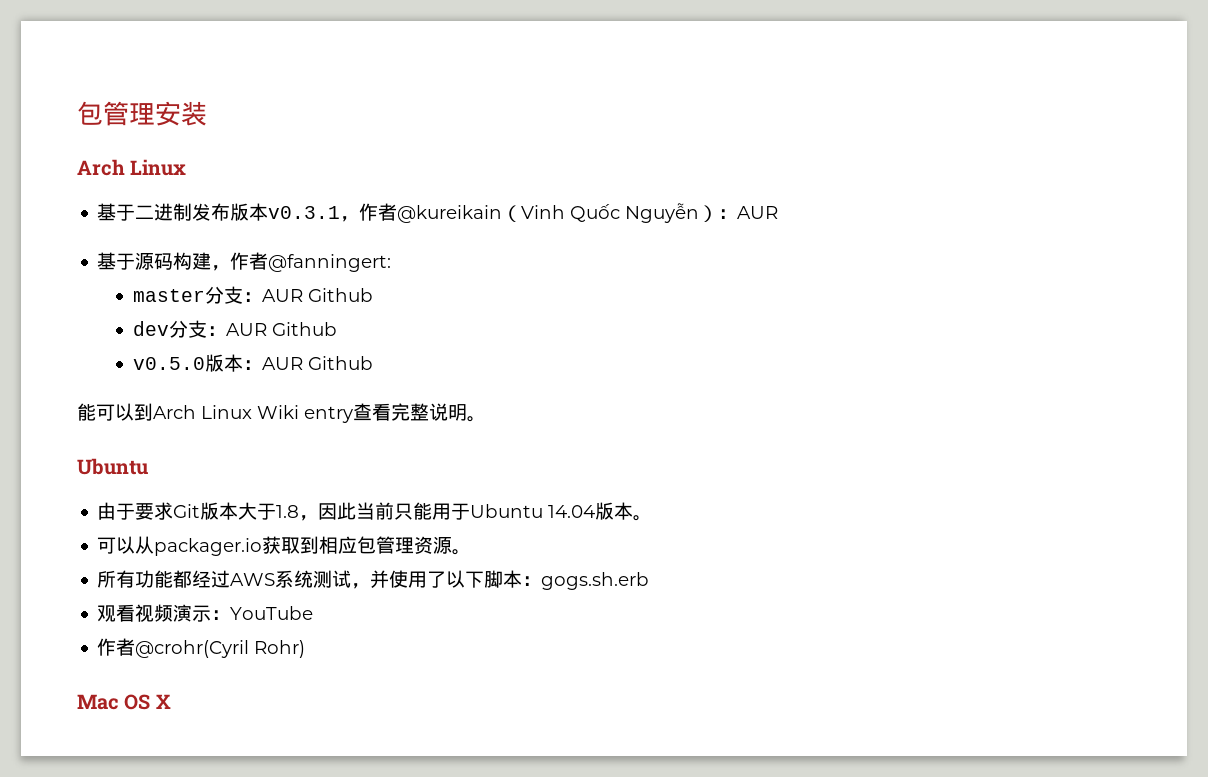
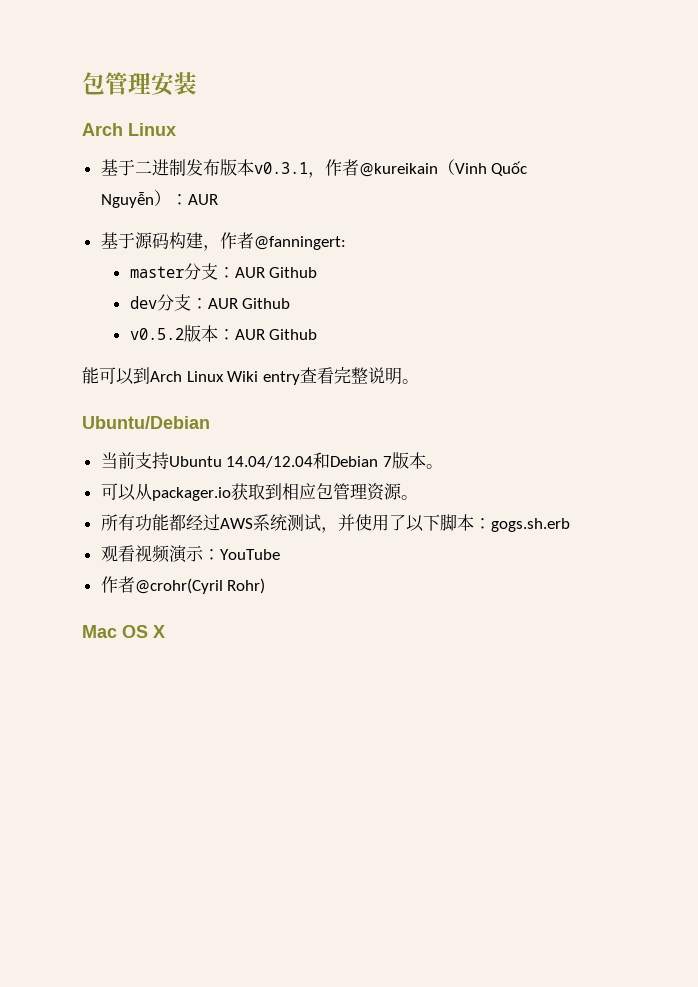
- v0.5.0版本：AUR Github
+ v0.5.2版本：AUR Github
  能可以到Arch Linux Wiki entry查看完整说明。
- Ubuntu
- 由于要求Git版本大于1.8，因此当前只能用于Ubuntu 14.04版本。
+ Ubuntu/Debian
+ 当前支持Ubuntu 14.04/12.04和Debian 7版本。

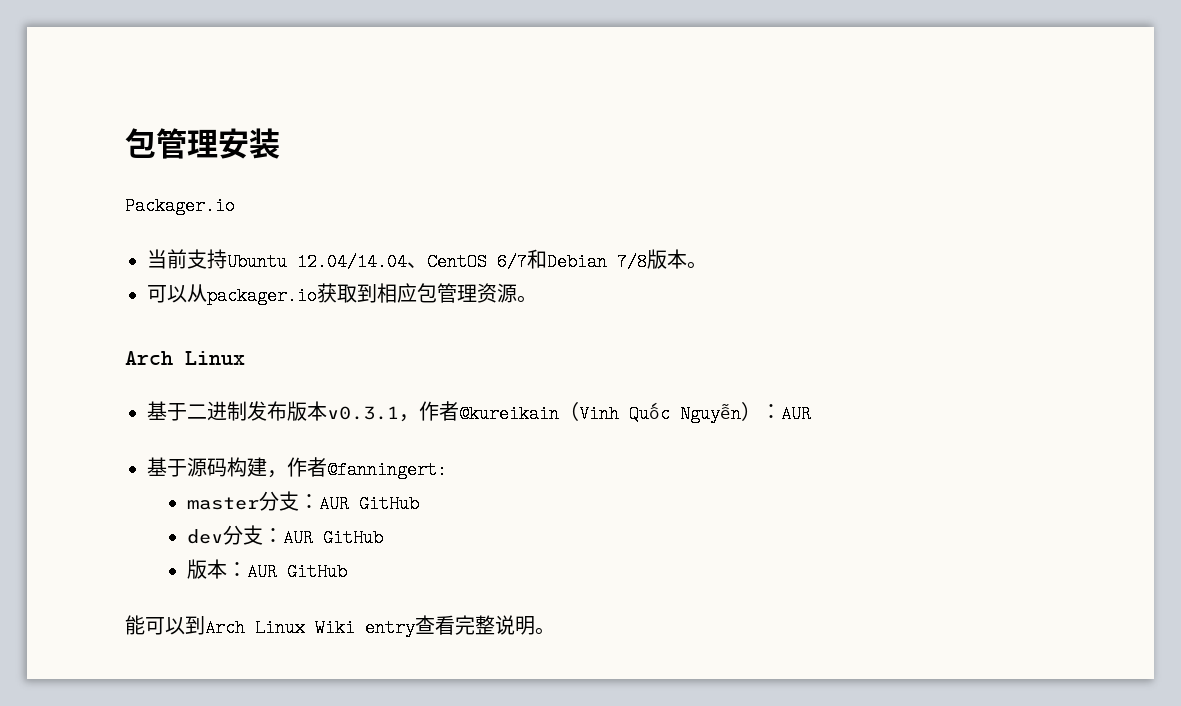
+ Packager.io
+ 当前支持Ubuntu 12.04/14.04、CentOS 6/7和Debian 7/8版本。
+ 可以从packager.io获取到相应包管理资源。
- master分支：AUR Github
+ master分支：AUR GitHub
- dev分支：AUR Github
- v0.5.2版本：AUR Github
+ dev分支：AUR GitHub
+ 版本：AUR GitHub
- Ubuntu/Debian
- 当前支持Ubuntu 14.04/12.04和Debian 7版本。
- 可以从packager.io获取到相应包管理资源。
- 所有功能都经过AWS系统测试，并使用了以下脚本：gogs.sh.erb
- 观看视频演示：YouTube
- 作者@crohr(Cyril Rohr)
- Mac OS X

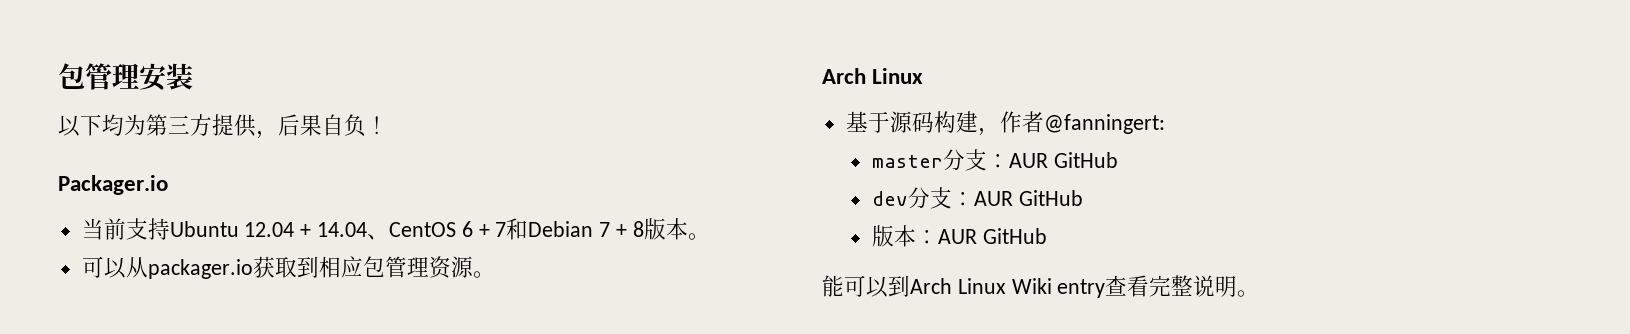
+ 以下均为第三方提供，后果自负！
  Packager.io
- 当前支持Ubuntu 12.04/14.04、CentOS 6/7和Debian 7/8版本。
+ 当前支持Ubuntu 12.04 + 14.04、CentOS 6 + 7和Debian 7 + 8版本。
- 基于二进制发布版本v0.3.1，作者@kureikain（Vinh Quốc Nguyễn）：AUR

